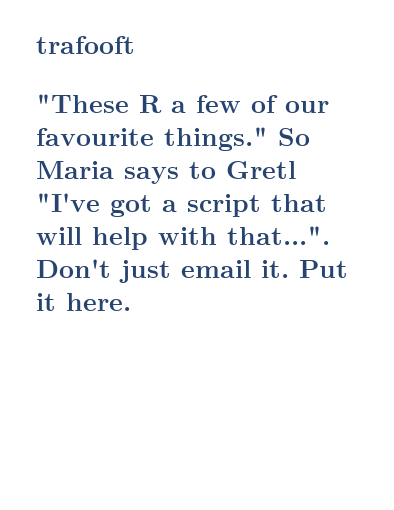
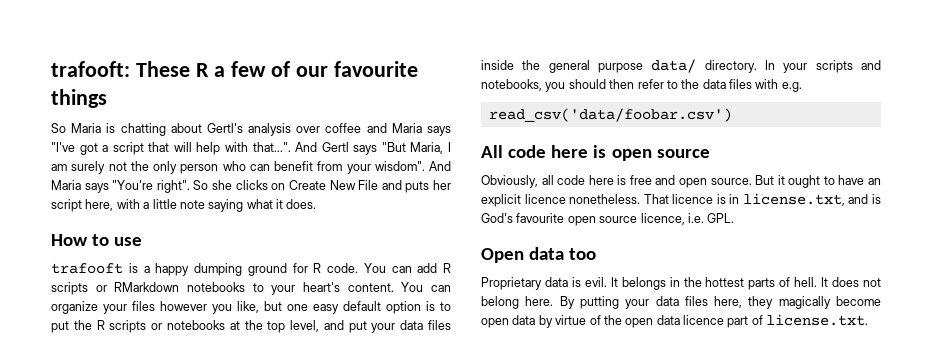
- trafooft
- "These R a few of our favourite things." So Maria says to Gretl "I've got a script that will help with that...". Don't just email it. Put it here.
+ trafooft: These R a few of our favourite things
+ So Maria is chatting about Gertl's analysis over coffee and Maria says "I've got a script that will help with that...". And Gertl says "But Maria, I am surely not the only person who can benefit from your wisdom". And Maria says "You're right". So she clicks on Create New File and puts her script here, with a little note saying what it does.
+ How to use
+ trafooft is a happy dumping ground for R code. You can add R scripts or RMarkdown notebooks to your heart's content. You can organize your files however you like, but one easy default option is to put the R scripts or notebooks at the top level, and put your data files inside the general purpose data/ directory. In your scripts and notebooks, you should then refer to the data files with e.g.
+ read_csv('data/foobar.csv')
+ All code here is open source
+ Obviously, all code here is free and open source. But it ought to have an explicit licence nonetheless. That licence is in license.txt, and is God's favourite open source licence, i.e. GPL.
+ Open data too
+ Proprietary data is evil. It belongs in the hottest parts of hell. It does not belong here. By putting your data files here, they magically become open data by virtue of the open data licence part of license.txt.

